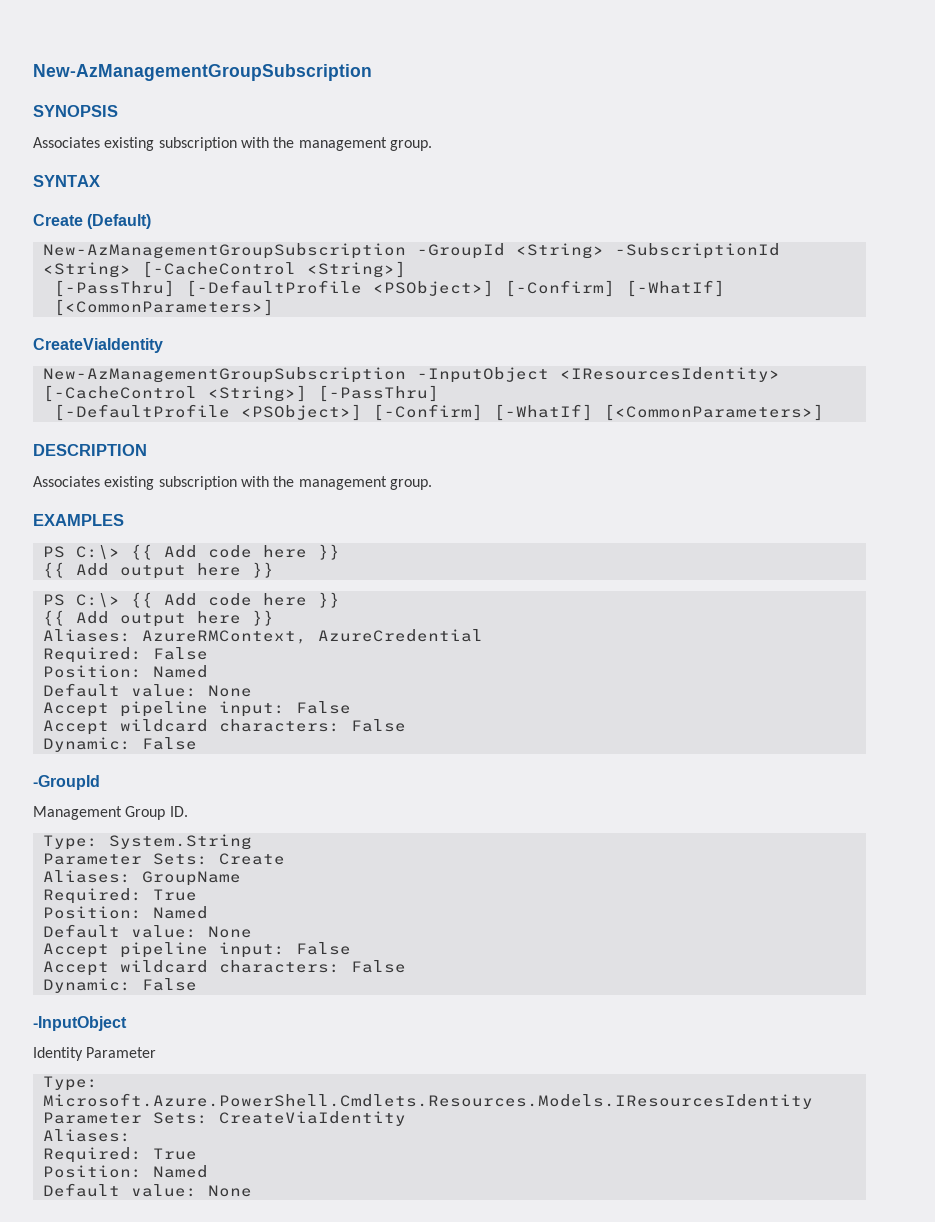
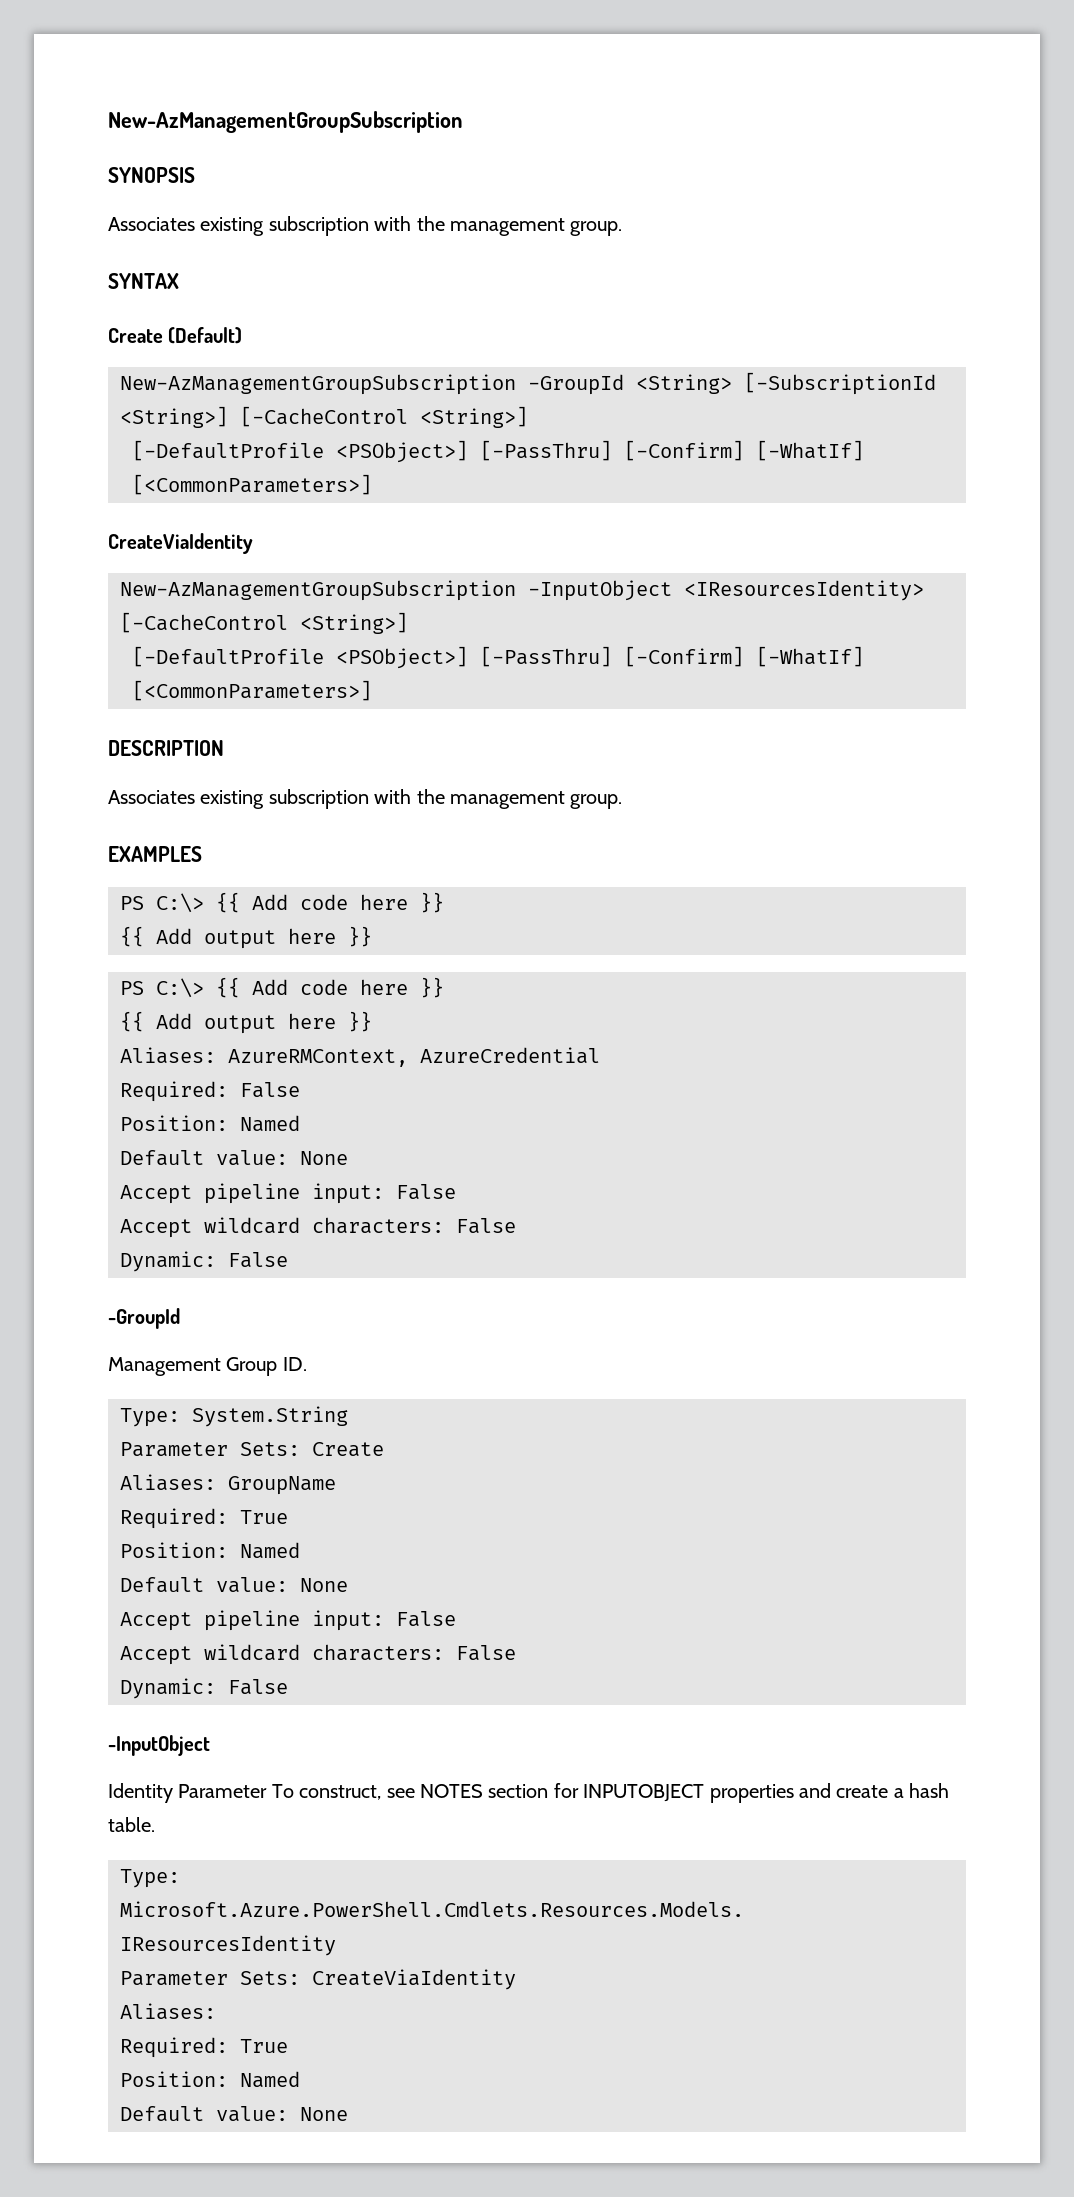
- New-AzManagementGroupSubscription -GroupId <String> -SubscriptionId <String> [-CacheControl <String>]
- [-PassThru] [-DefaultProfile <PSObject>] [-Confirm] [-WhatIf] [<CommonParameters>]
+ New-AzManagementGroupSubscription -GroupId <String> [-SubscriptionId <String>] [-CacheControl <String>]
+ [-DefaultProfile <PSObject>] [-PassThru] [-Confirm] [-WhatIf] [<CommonParameters>]
- New-AzManagementGroupSubscription -InputObject <IResourcesIdentity> [-CacheControl <String>] [-PassThru]
- [-DefaultProfile <PSObject>] [-Confirm] [-WhatIf] [<CommonParameters>]
+ New-AzManagementGroupSubscription -InputObject <IResourcesIdentity> [-CacheControl <String>]
+ [-DefaultProfile <PSObject>] [-PassThru] [-Confirm] [-WhatIf] [<CommonParameters>]
- Identity Parameter
+ Identity Parameter To construct, see NOTES section for INPUTOBJECT properties and create a hash table.

